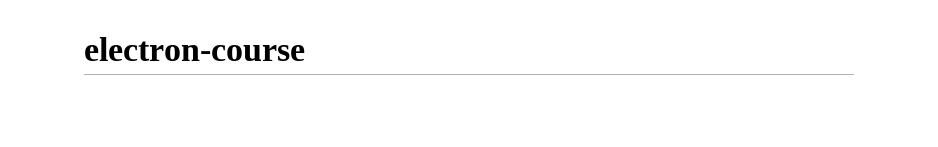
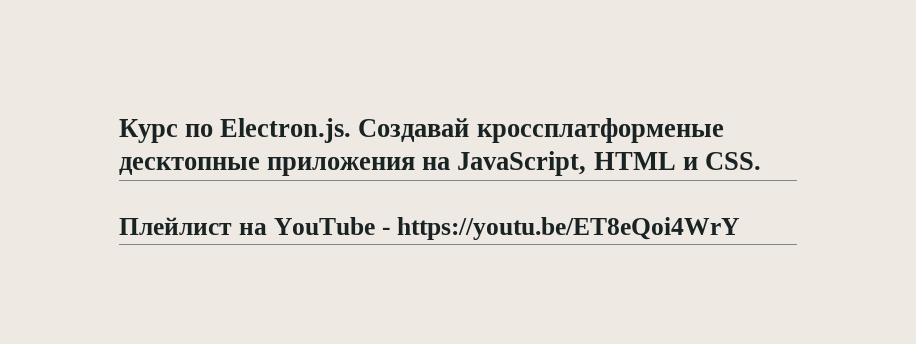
- electron-course
+ Курс по Electron.js. Создавай кроссплатформеные десктопные приложения на JavaScript, HTML и CSS.
+ Плейлист на YouTube - https://youtu.be/ET8eQoi4WrY

